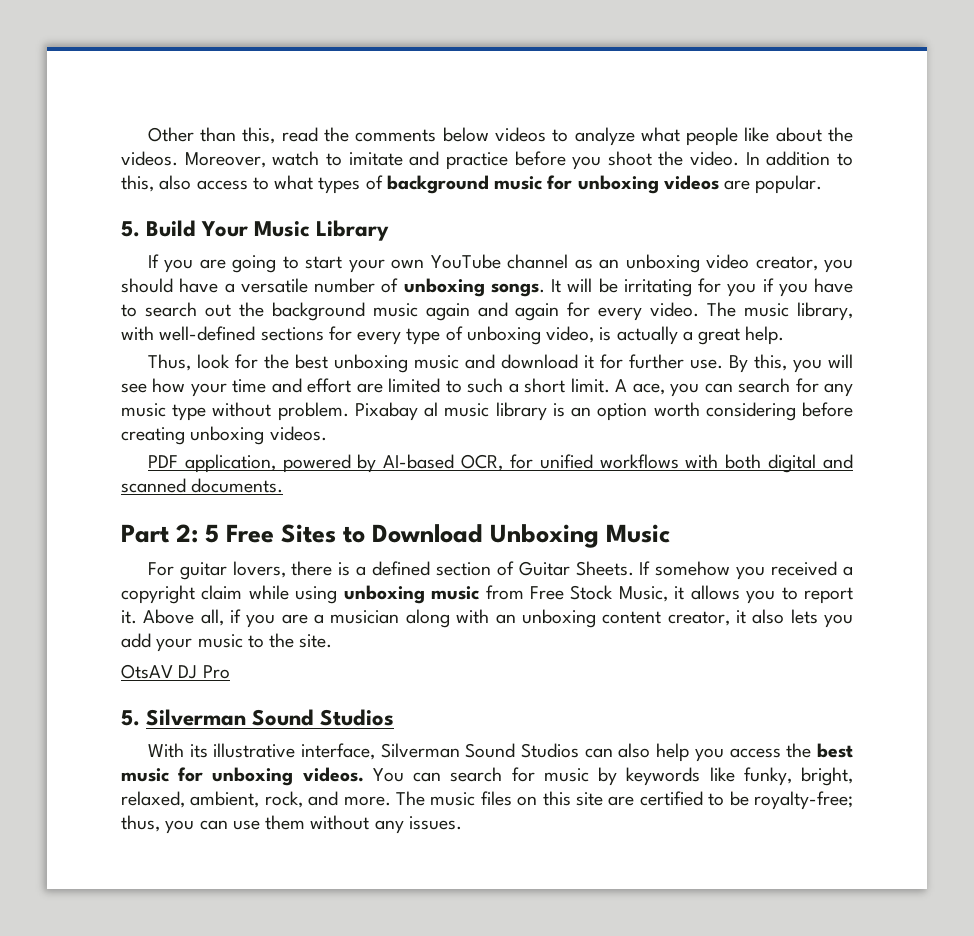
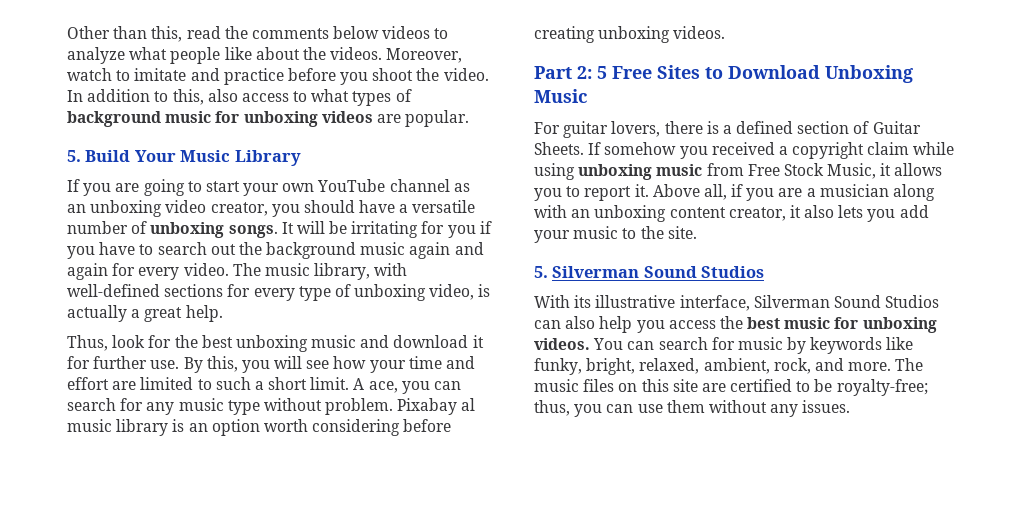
- PDF application, powered by AI-based OCR, for unified workflows with both digital and scanned documents.
- OtsAV DJ Pro

